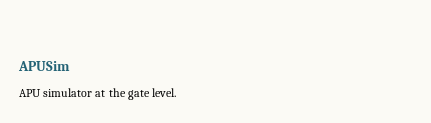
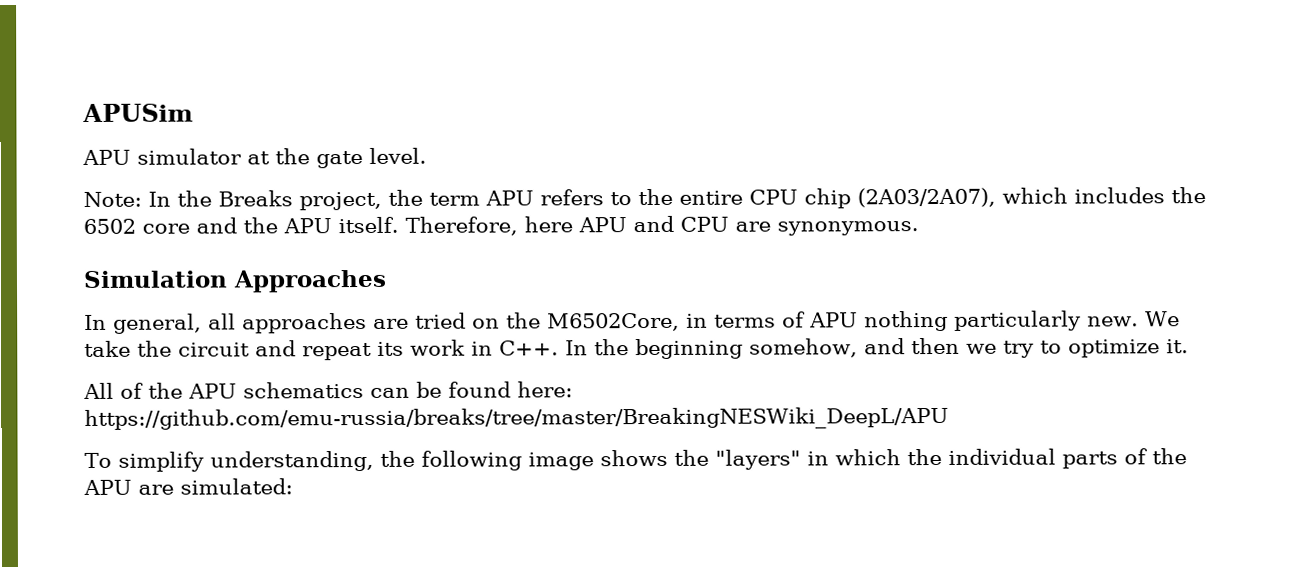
+ Note: In the Breaks project, the term APU refers to the entire CPU chip (2A03/2A07), which includes the 6502 core and the APU itself. Therefore, here APU and CPU are synonymous.
+ Simulation Approaches
+ In general, all approaches are tried on the M6502Core, in terms of APU nothing particularly new. We take the circuit and repeat its work in C++. In the beginning somehow, and then we try to optimize it.
+ All of the APU schematics can be found here: https://github.com/emu-russia/breaks/tree/master/BreakingNESWiki_DeepL/APU
+ To simplify understanding, the following image shows the "layers" in which the individual parts of the APU are simulated:

